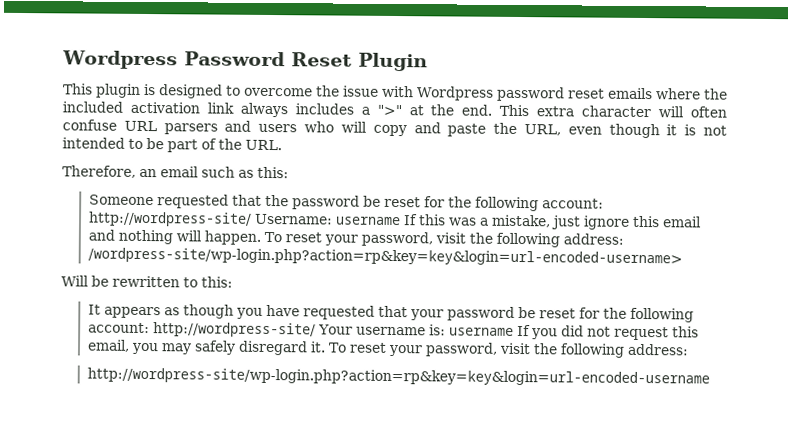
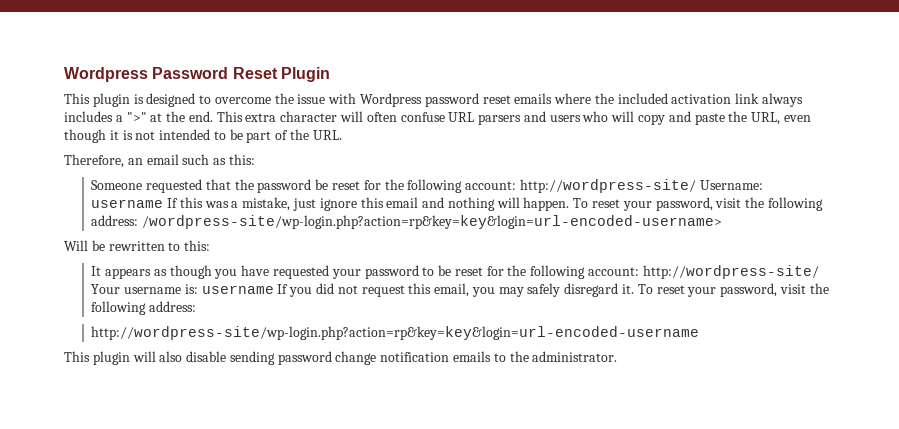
- It appears as though you have requested that your password be reset for the following account: http://wordpress-site/ Your username is: username If you did not request this email, you may safely disregard it.
+ It appears as though you have requested your password to be reset for the following account: http://wordpress-site/ Your username is: username If you did not request this email, you may safely disregard it.
+ This plugin will also disable sending password change notification emails to the administrator.

